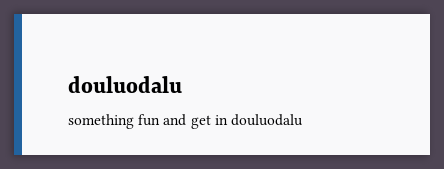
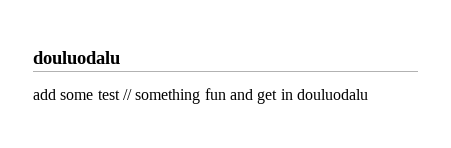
- something fun and get in douluodalu
+ add some test // something fun and get in douluodalu

